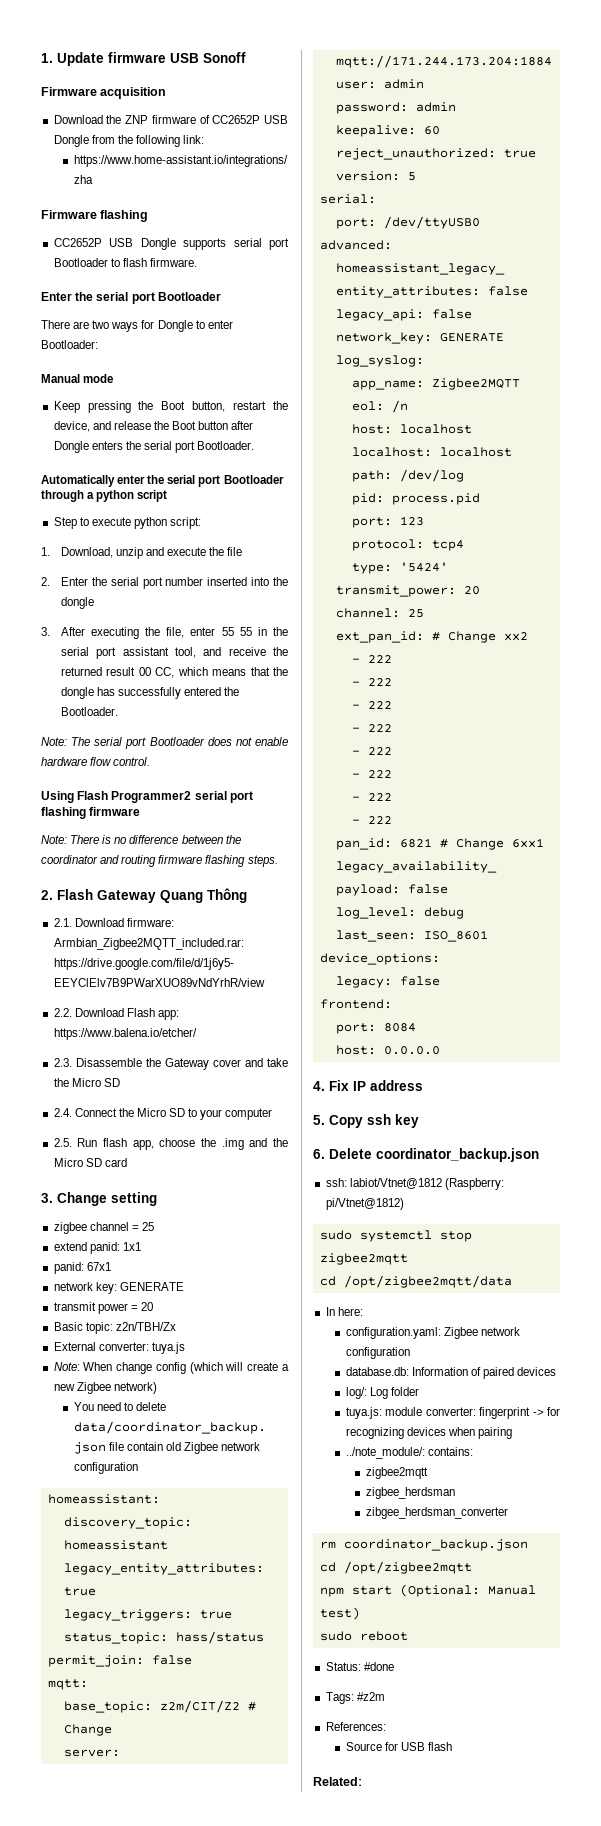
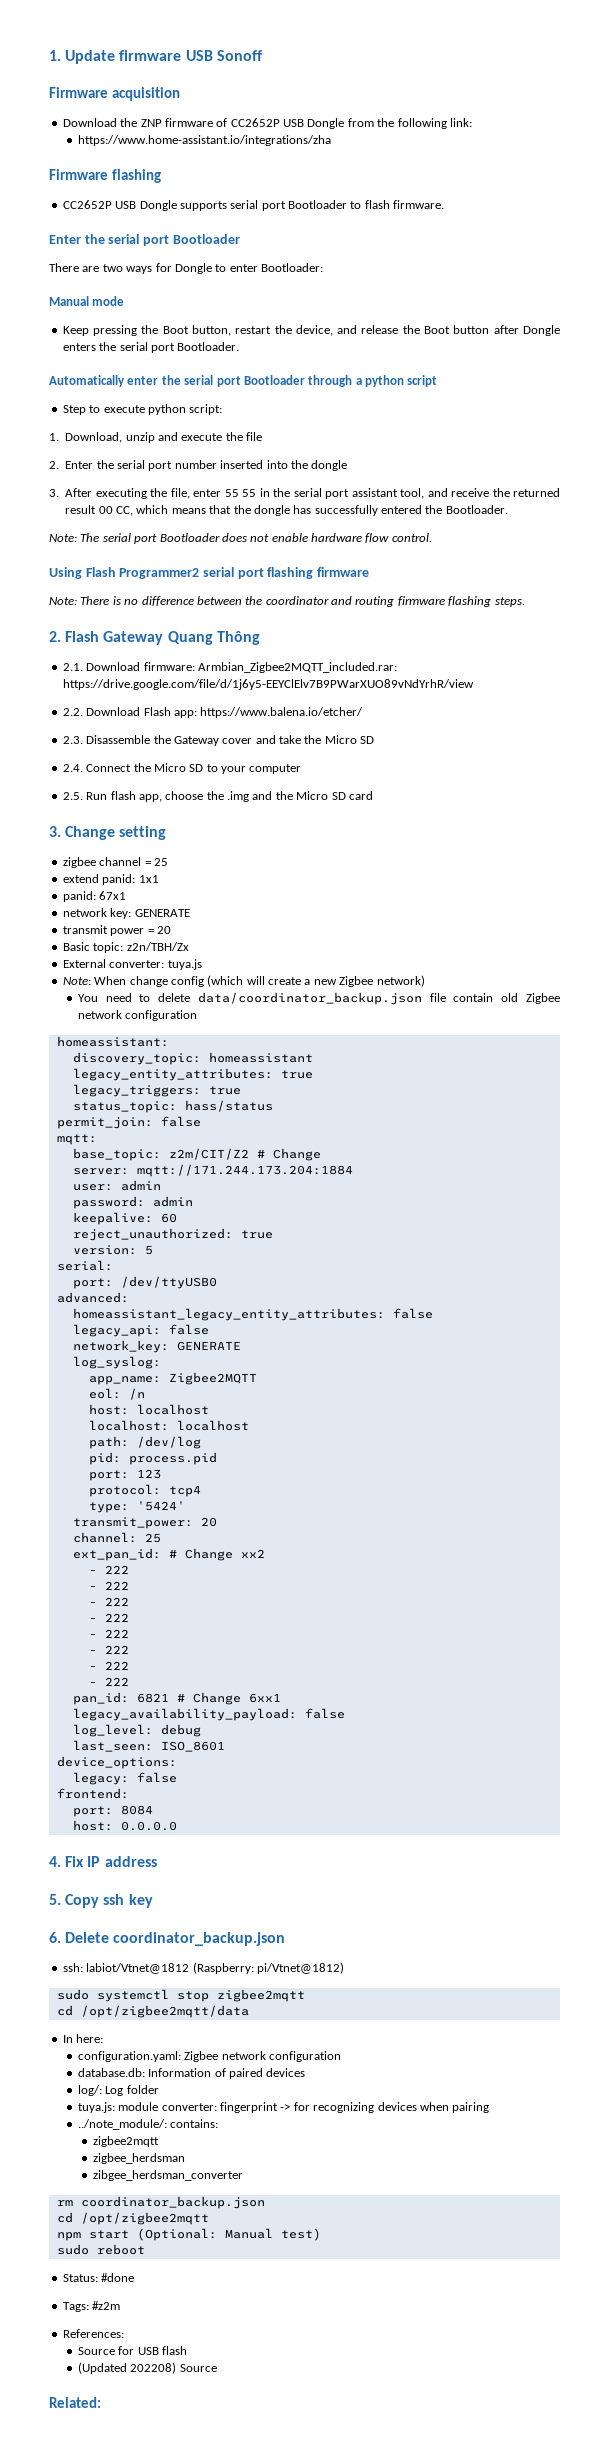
+ (Updated 202208) Source

